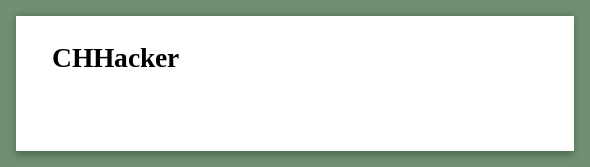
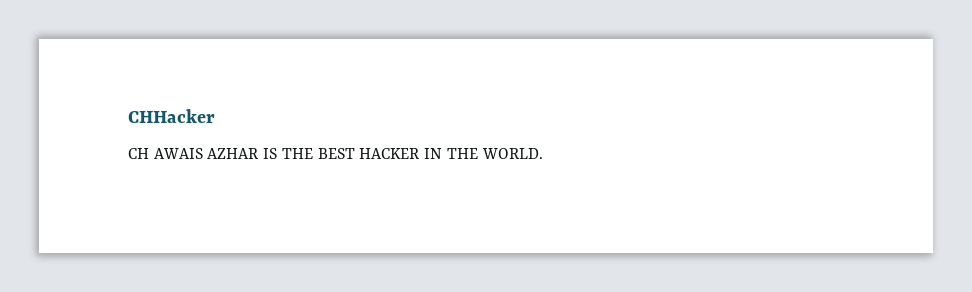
+ CH AWAIS AZHAR IS THE BEST HACKER IN THE WORLD.

